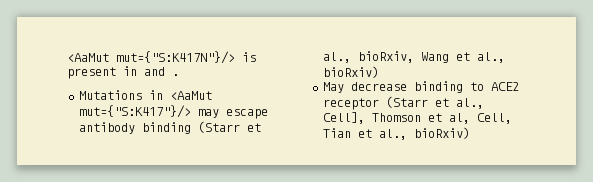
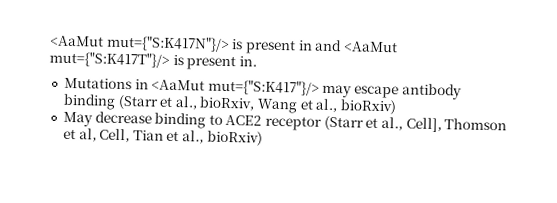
- <AaMut mut={"S:K417N"}/> is present in and .
+ <AaMut mut={"S:K417N"}/> is present in and <AaMut mut={"S:K417T"}/> is present in.

